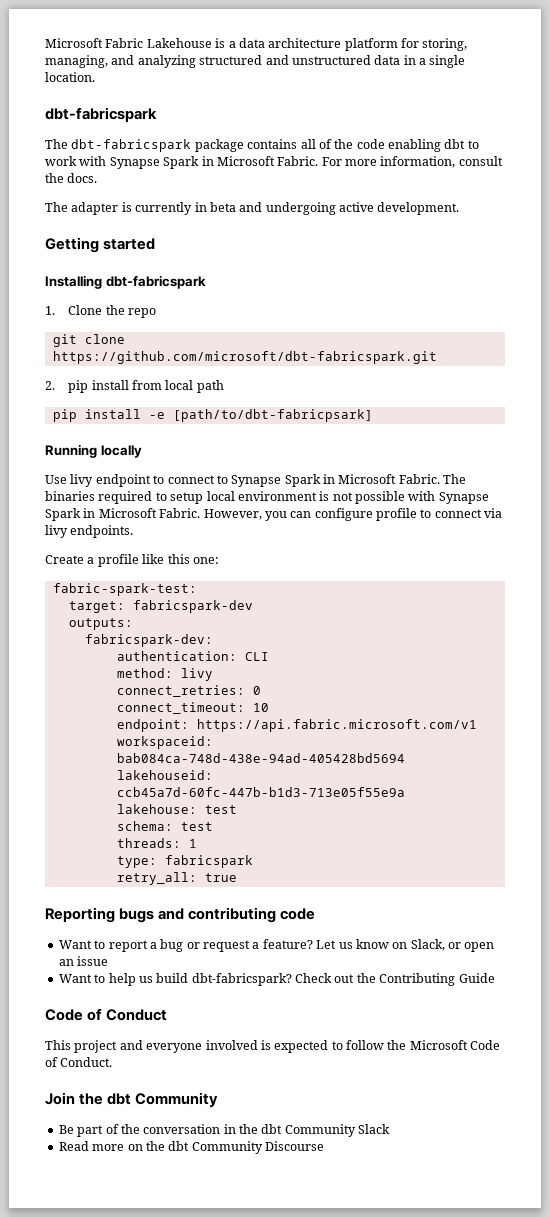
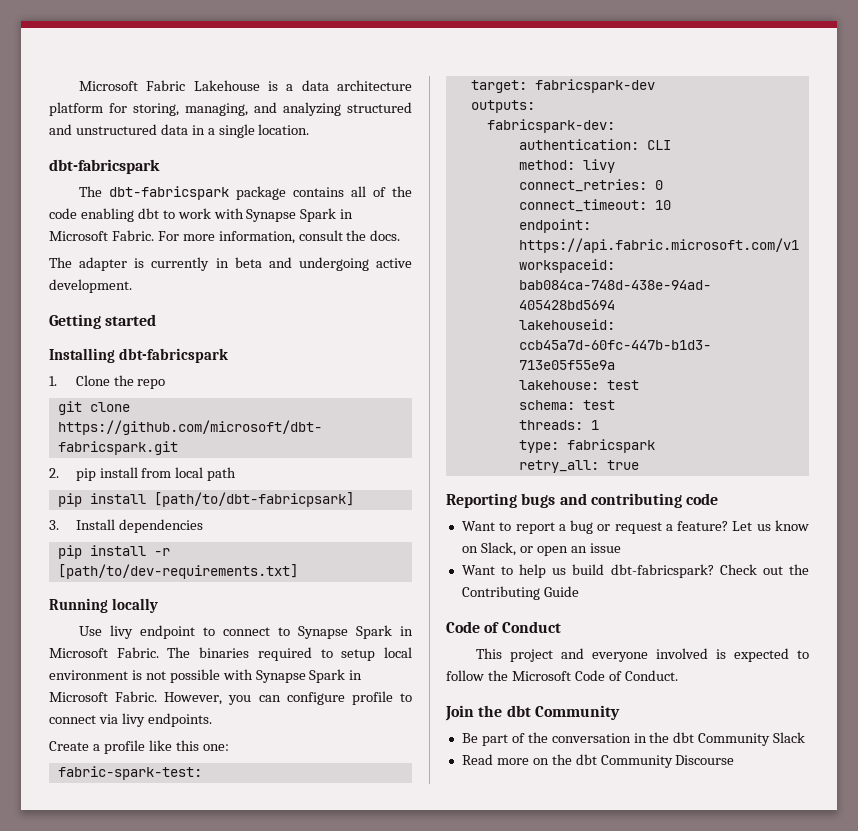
- pip install -e [path/to/dbt-fabricpsark]
+ pip install [path/to/dbt-fabricpsark]
+ 3. Install dependencies
+ pip install -r [path/to/dev-requirements.txt]

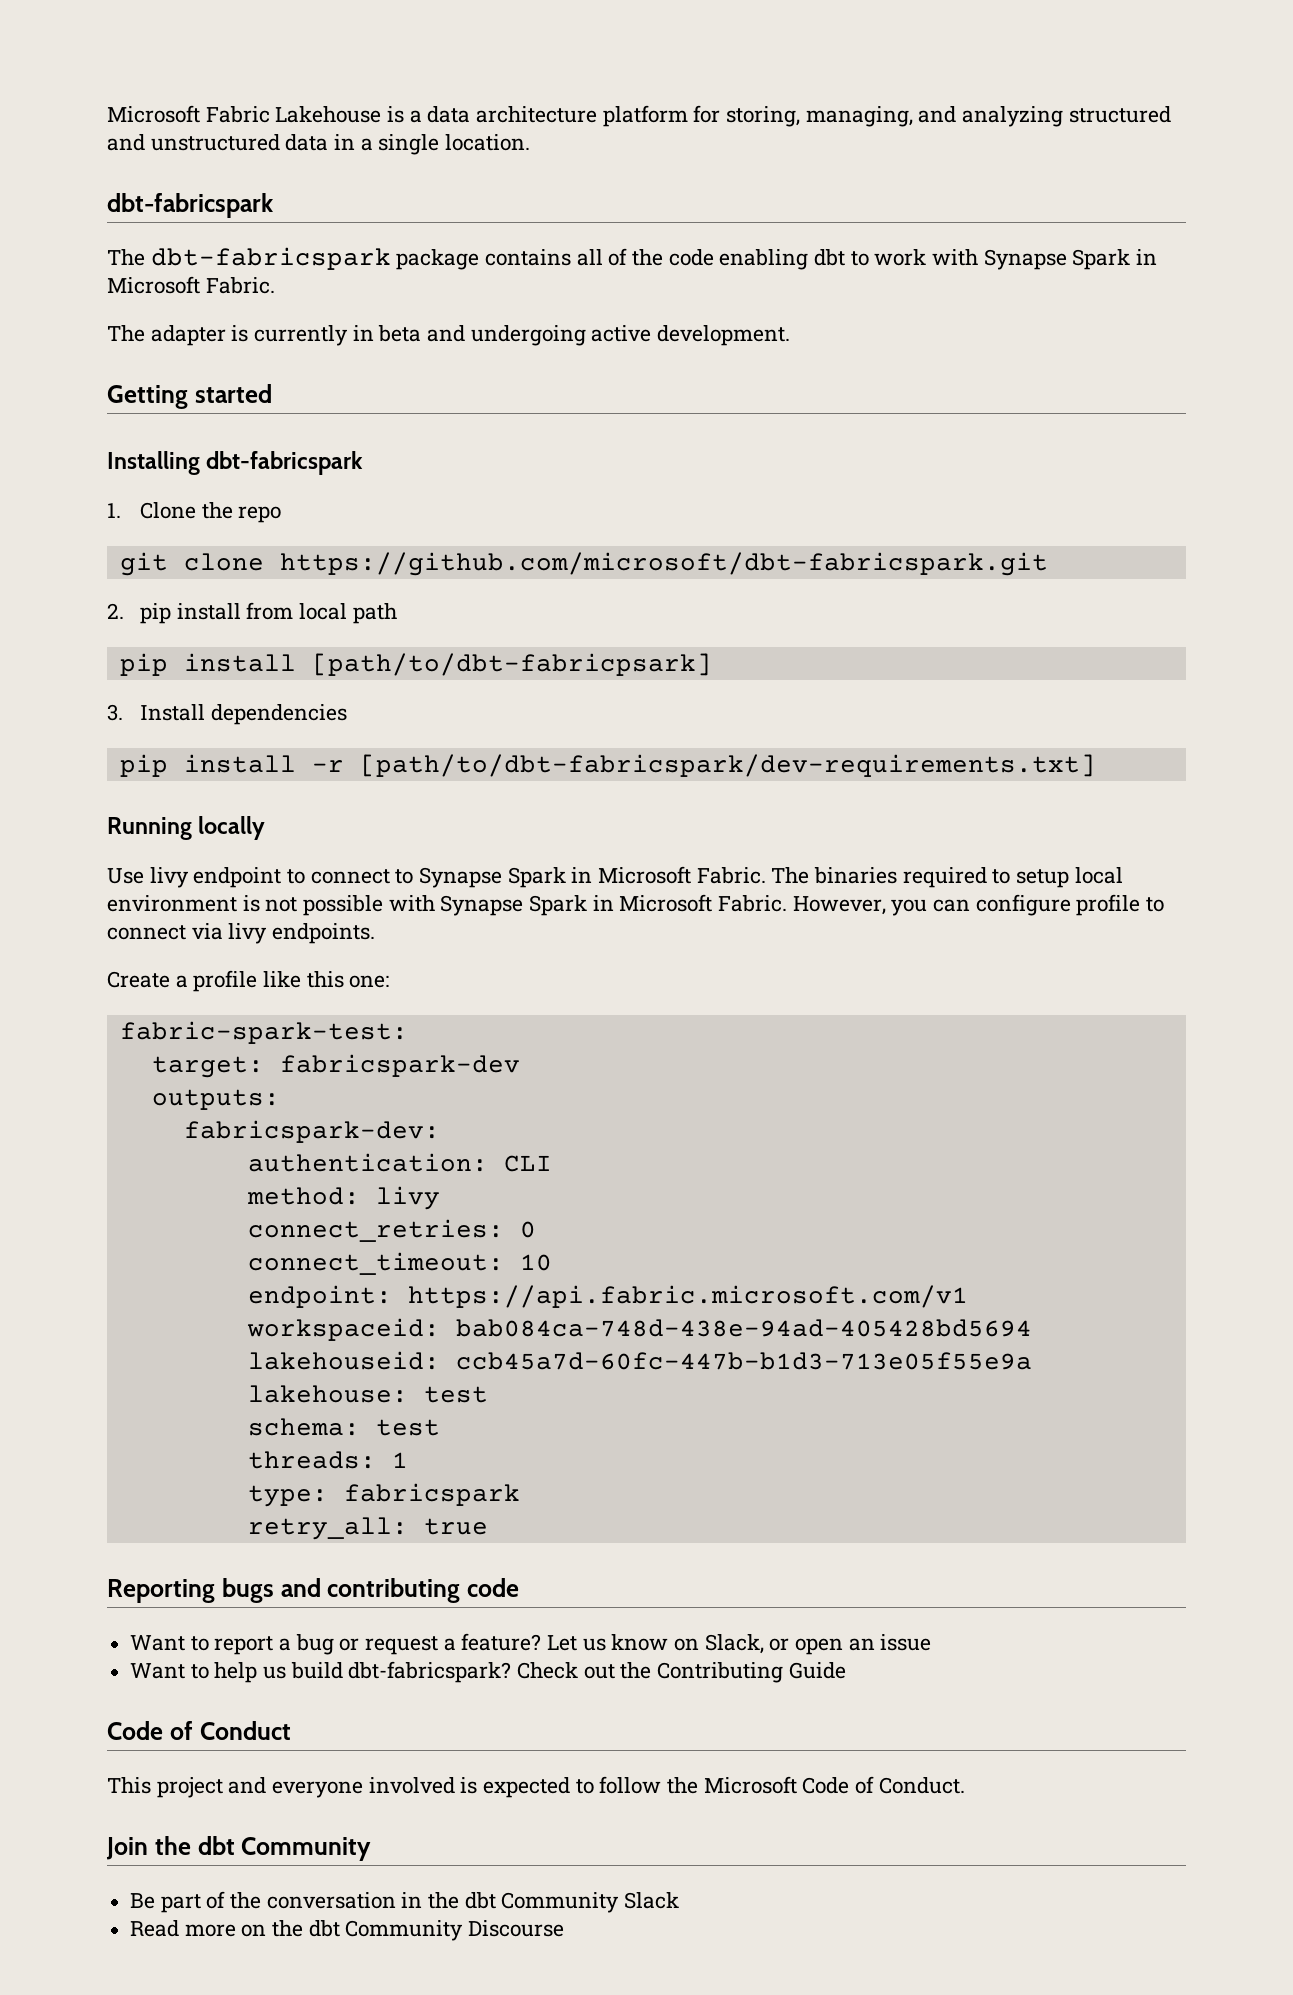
- For more information, consult the docs.
- pip install -r [path/to/dev-requirements.txt]
+ pip install -r [path/to/dbt-fabricspark/dev-requirements.txt]

